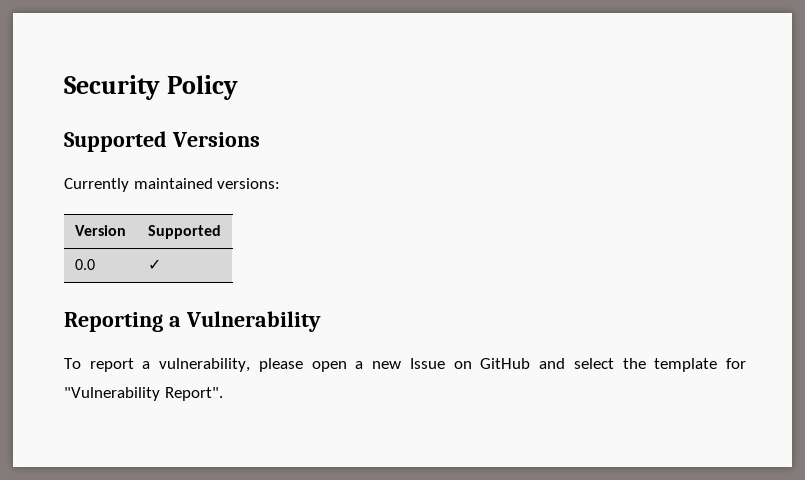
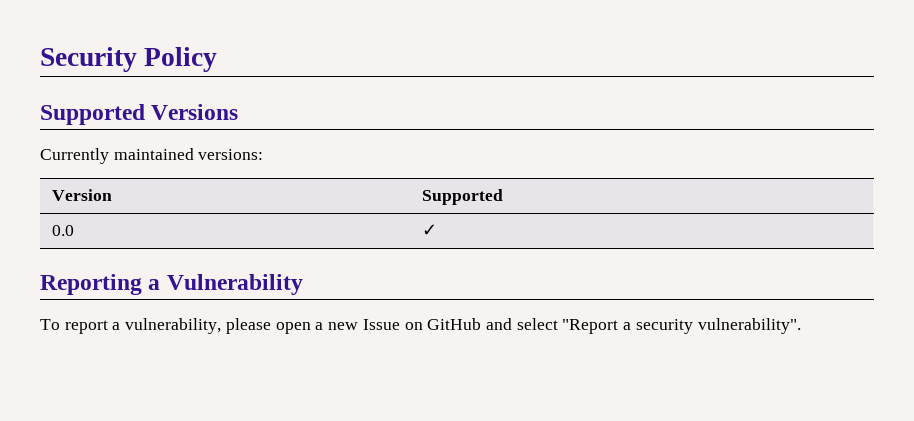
- To report a vulnerability, please open a new Issue on GitHub and select the template for "Vulnerability Report".
+ To report a vulnerability, please open a new Issue on GitHub and select "Report a security vulnerability".

